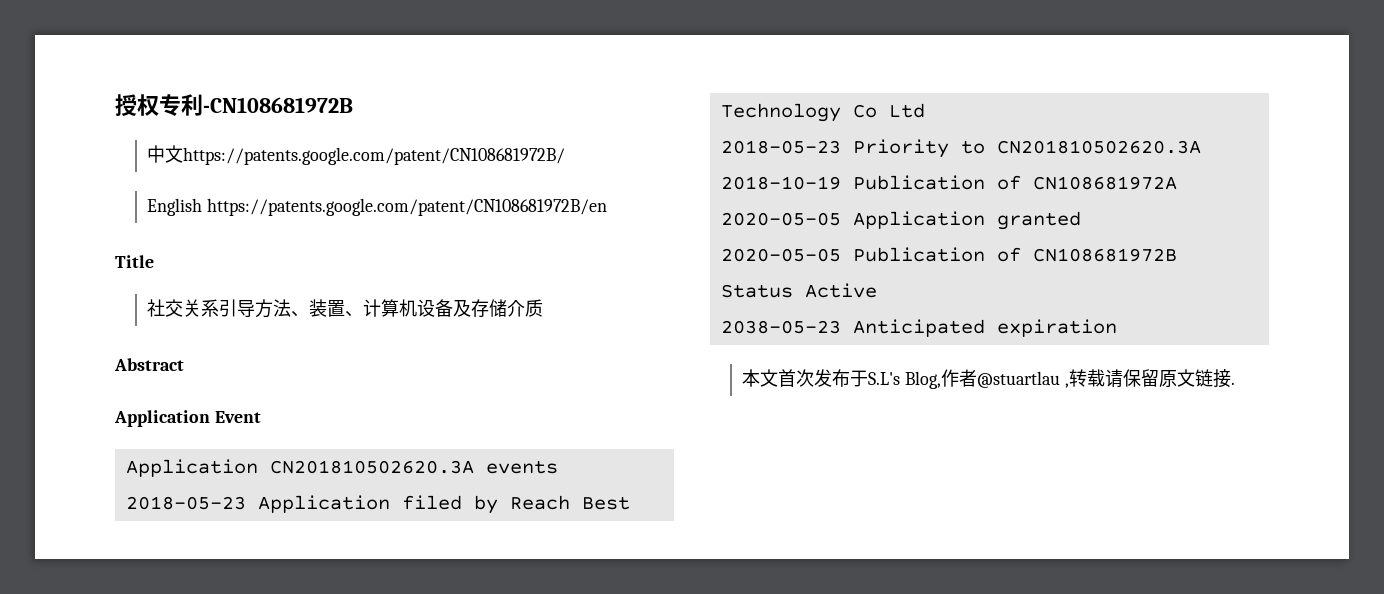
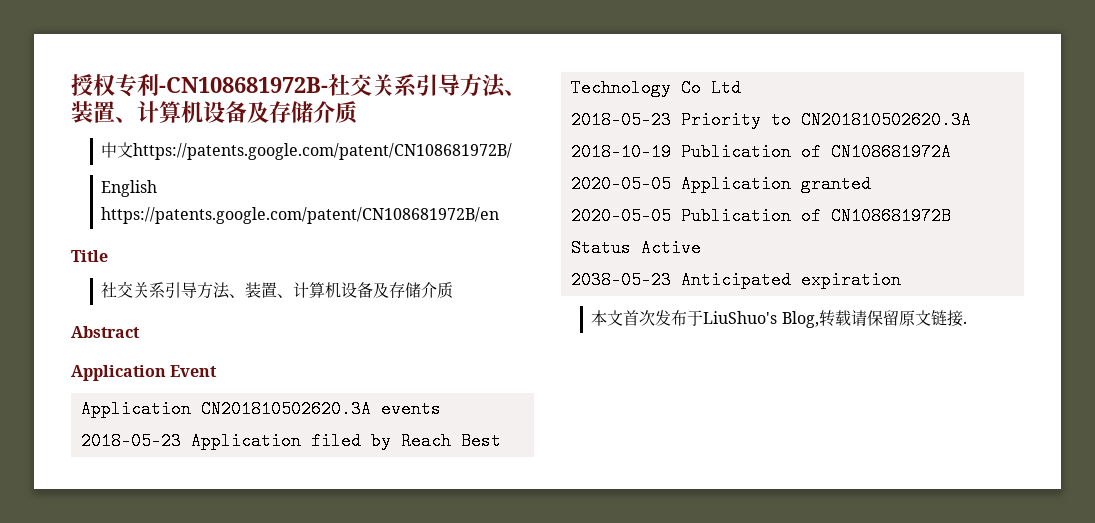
- 授权专利-CN108681972B
+ 授权专利-CN108681972B-社交关系引导方法、装置、计算机设备及存储介质
- 本文首次发布于S.L's Blog,作者@stuartlau ,转载请保留原文链接.
+ 本文首次发布于LiuShuo's Blog,转载请保留原文链接.

